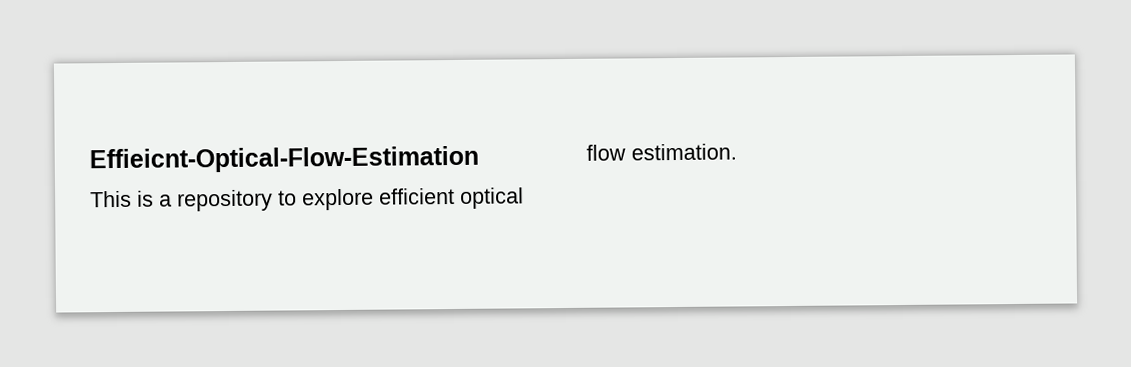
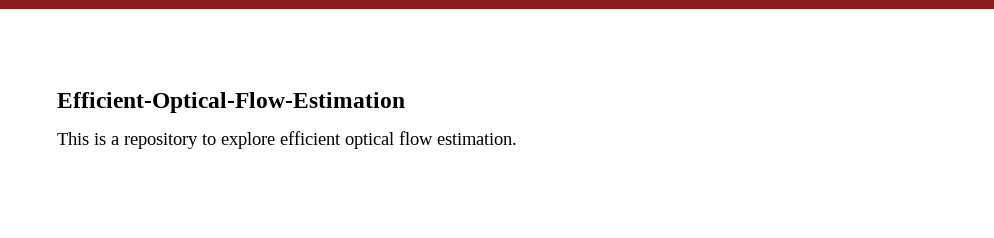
- Effieicnt-Optical-Flow-Estimation
+ Efficient-Optical-Flow-Estimation

